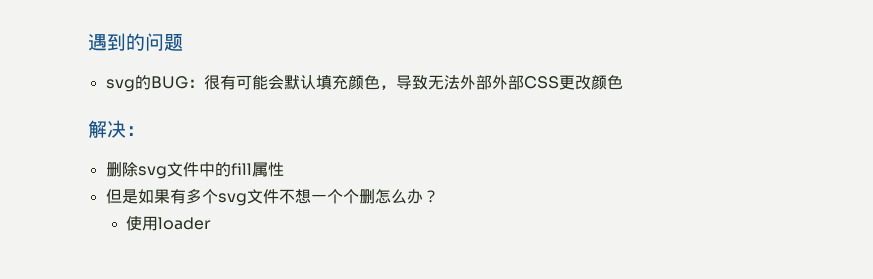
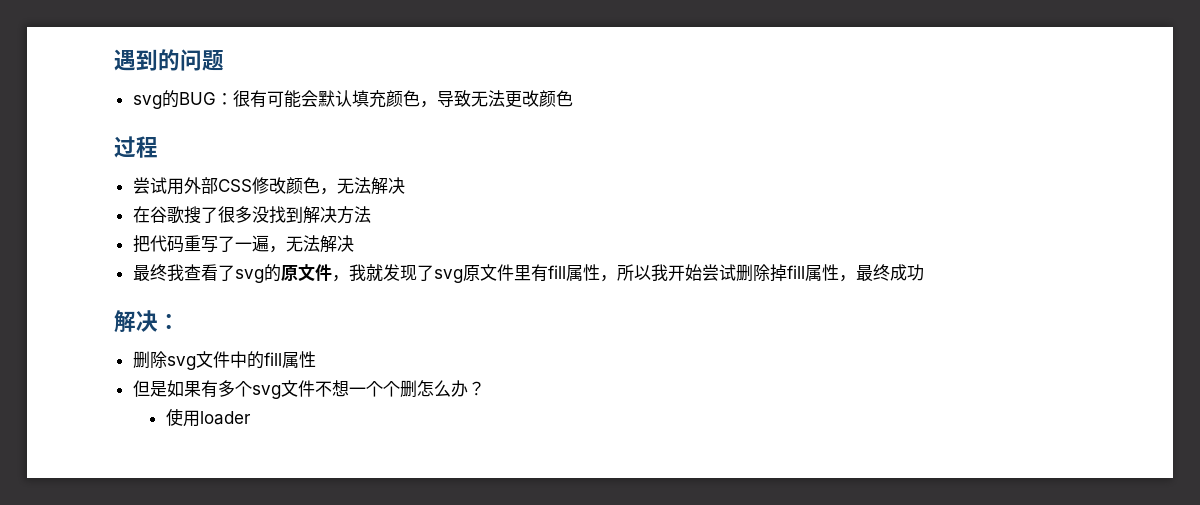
- svg的BUG：很有可能会默认填充颜色，导致无法外部外部CSS更改颜色
+ svg的BUG：很有可能会默认填充颜色，导致无法更改颜色
+ 过程
+ 尝试用外部CSS修改颜色，无法解决
+ 在谷歌搜了很多没找到解决方法
+ 把代码重写了一遍，无法解决
+ 最终我查看了svg的原文件，我就发现了svg原文件里有fill属性，所以我开始尝试删除掉fill属性，最终成功

